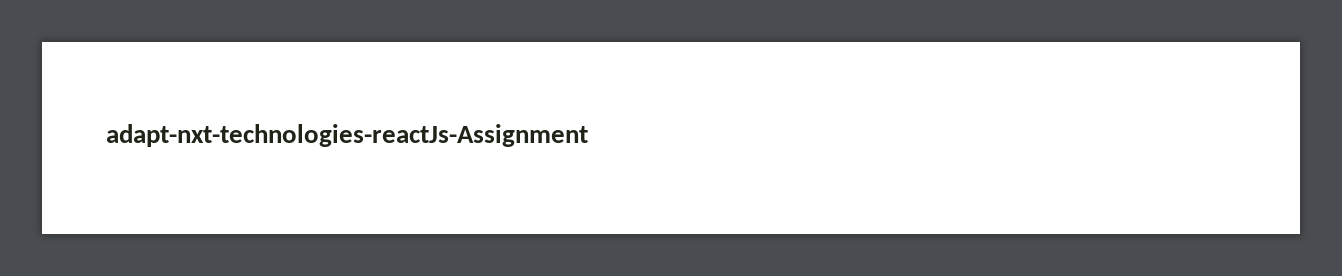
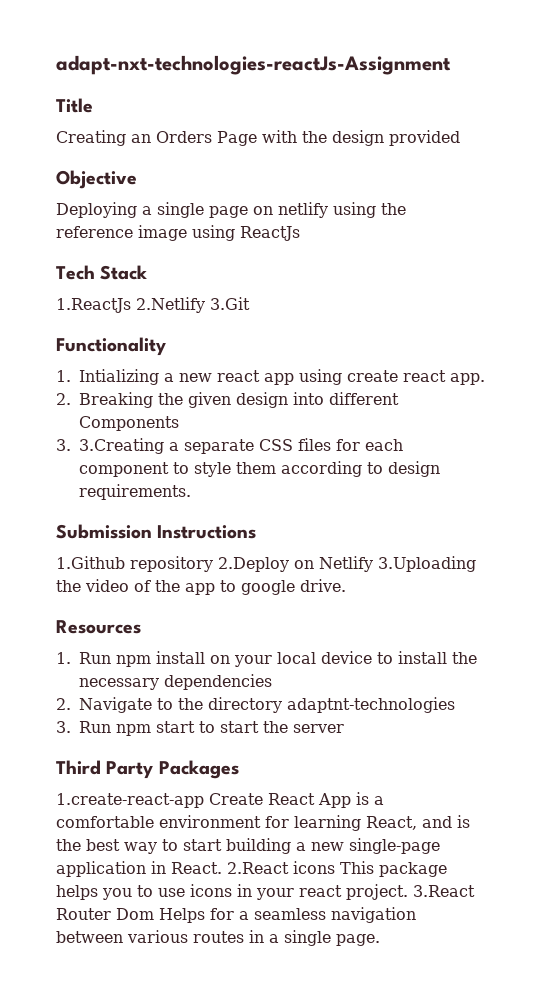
+ Title
+ Creating an Orders Page with the design provided
+ Objective
+ Deploying a single page on netlify using the reference image using ReactJs
+ Tech Stack
+ 1.ReactJs 2.Netlify 3.Git
+ Functionality
+ 1. Intializing a new react app using create react app.
+ 2. Breaking the given design into different Components
+ 3. 3.Creating a separate CSS files for each component to style them according to design requirements.
+ Submission Instructions
+ 1.Github repository 2.Deploy on Netlify 3.Uploading the video of the app to google drive.
+ Resources
+ 1. Run npm install on your local device to install the necessary dependencies
+ 2. Navigate to the directory adaptnt-technologies
+ 3. Run npm start to start the server
+ Third Party Packages
+ 1.create-react-app Create React App is a comfortable environment for learning React, and is the best way to start building a new single-page application in React. 2.React icons This package helps you to use icons in your react project. 3.React Router Dom Helps for a seamless navigation between various routes in a single page.

